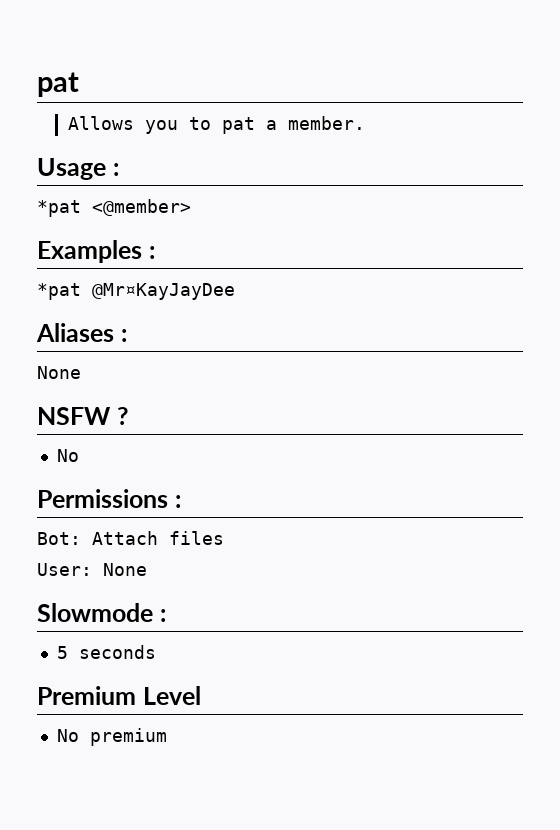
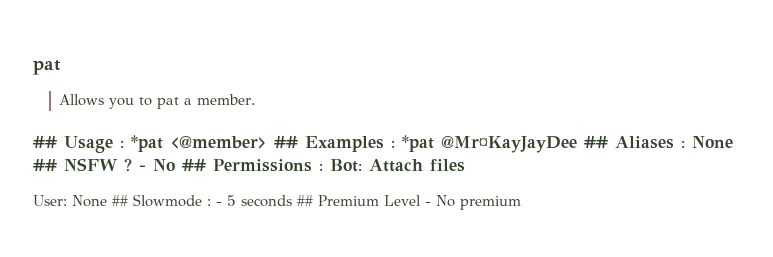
- Usage :
- *pat <@member>
- Examples :
- *pat @Mr¤KayJayDee
- Aliases :
- None
- NSFW ?
- No
- Permissions :
- Bot: Attach files
+ ## Usage : *pat <@member> ## Examples : *pat @Mr¤KayJayDee ## Aliases : None ## NSFW ? - No ## Permissions : Bot: Attach files
- User: None
- Slowmode :
- 5 seconds
- Premium Level
- No premium
+ User: None ## Slowmode : - 5 seconds ## Premium Level - No premium

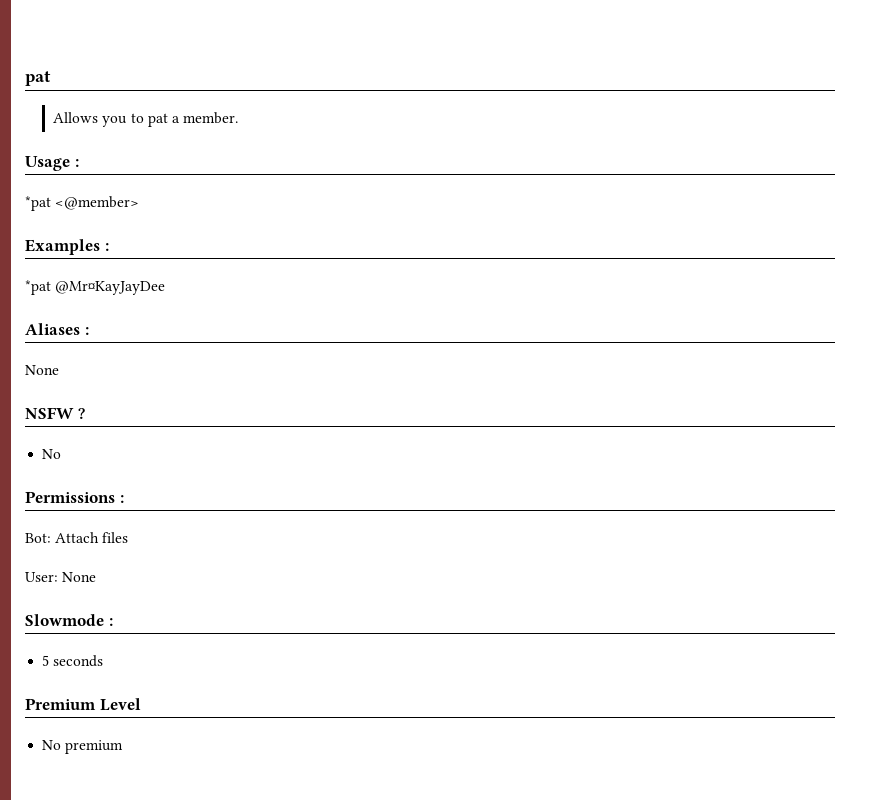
- ## Usage : *pat <@member> ## Examples : *pat @Mr¤KayJayDee ## Aliases : None ## NSFW ? - No ## Permissions : Bot: Attach files
+ Usage :
+ *pat <@member>
+ Examples :
+ *pat @Mr¤KayJayDee
+ Aliases :
+ None
+ NSFW ?
+ No
+ Permissions :
+ Bot: Attach files
- User: None ## Slowmode : - 5 seconds ## Premium Level - No premium
+ User: None
+ Slowmode :
+ 5 seconds
+ Premium Level
+ No premium

